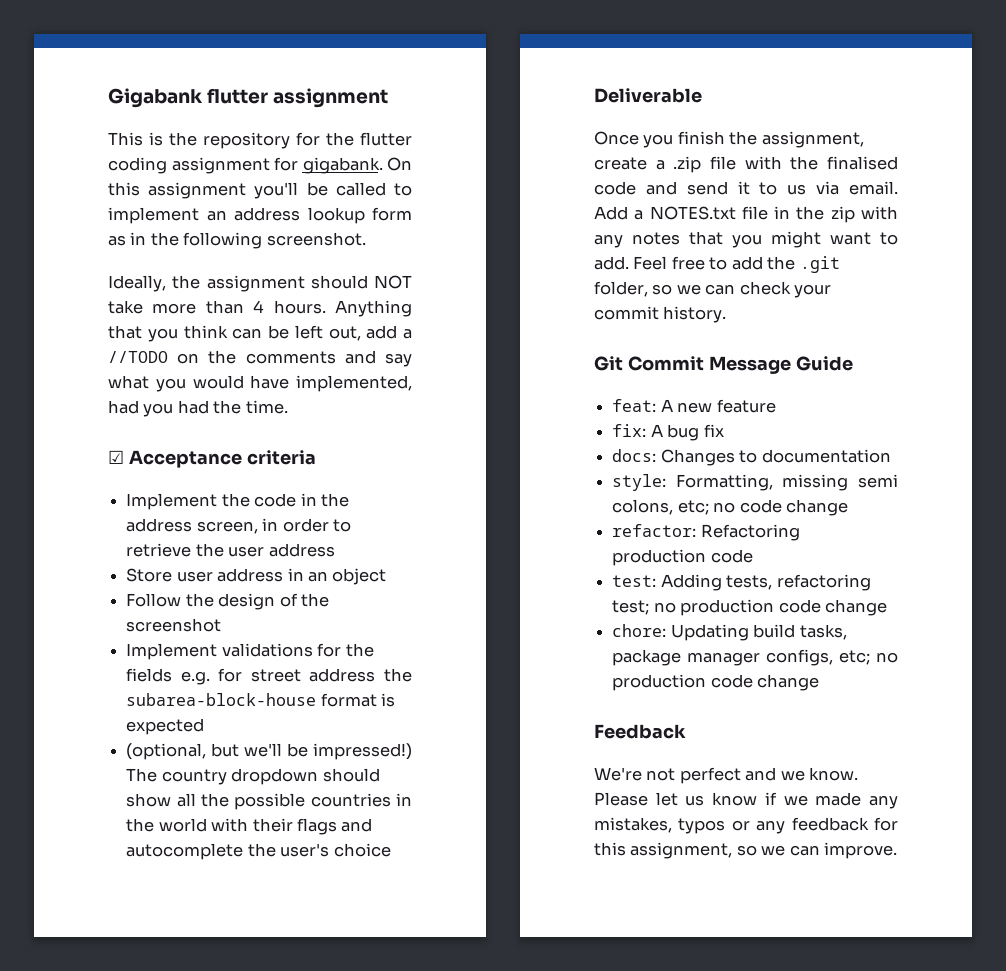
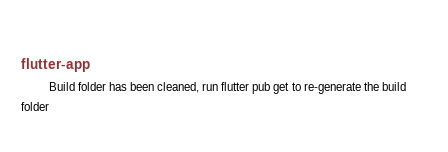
- Gigabank flutter assignment
- This is the repository for the flutter coding assignment for gigabank. On this assignment you'll be called to implement an address lookup form as in the following screenshot.
- Ideally, the assignment should NOT take more than 4 hours. Anything that you think can be left out, add a //TODO on the comments and say what you would have implemented, had you had the time.
- ☑ Acceptance criteria
- Implement the code in the address screen, in order to retrieve the user address
- Store user address in an object
- Follow the design of the screenshot
- Implement validations for the fields e.g. for street address the subarea-block-house format is expected
- (optional, but we'll be impressed!) The country dropdown should show all the possible countries in the world with their flags and autocomplete the user's choice
- Deliverable
- Once you finish the assignment, create a .zip file with the finalised code and send it to us via email. Add a NOTES.txt file in the zip with any notes that you might want to add. Feel free to add the .git folder, so we can check your commit history.
- Git Commit Message Guide
- feat: A new feature
- fix: A bug fix
- docs: Changes to documentation
- style: Formatting, missing semi colons, etc; no code change
- refactor: Refactoring production code
- test: Adding tests, refactoring test; no production code change
- chore: Updating build tasks, package manager configs, etc; no production code change
- Feedback
- We're not perfect and we know. Please let us know if we made any mistakes, typos or any feedback for this assignment, so we can improve.
+ flutter-app
+ Build folder has been cleaned, run flutter pub get to re-generate the build folder

